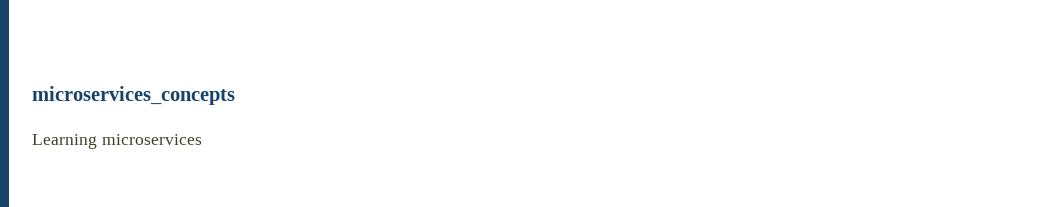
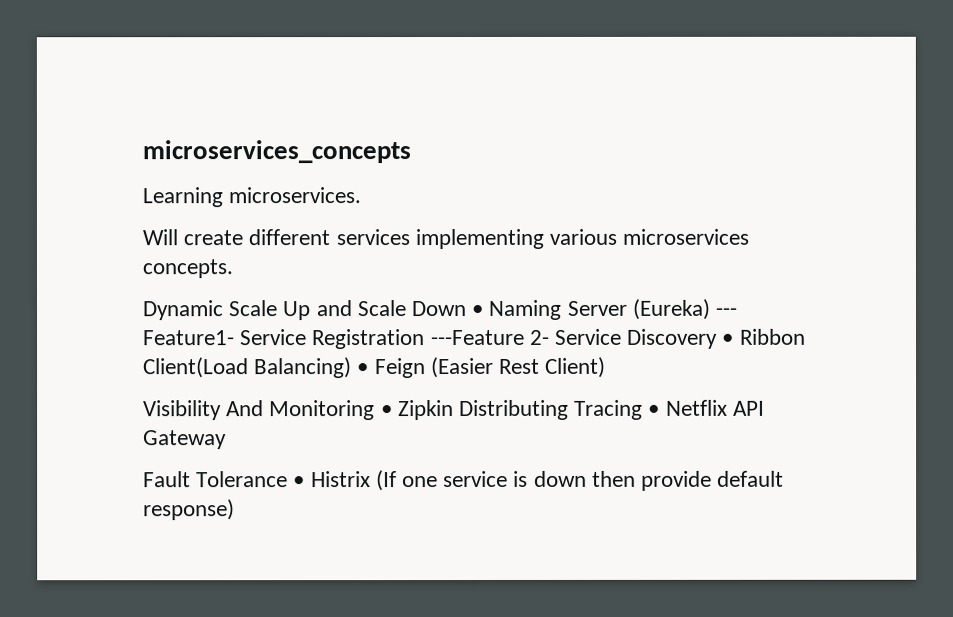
- Learning microservices
+ Learning microservices.
+ Will create different services implementing various microservices concepts.
+ Dynamic Scale Up and Scale Down • Naming Server (Eureka) --- Feature1- Service Registration ---Feature 2- Service Discovery • Ribbon Client(Load Balancing) • Feign (Easier Rest Client)
+ Visibility And Monitoring • Zipkin Distributing Tracing • Netflix API Gateway
+ Fault Tolerance • Histrix (If one service is down then provide default response)

